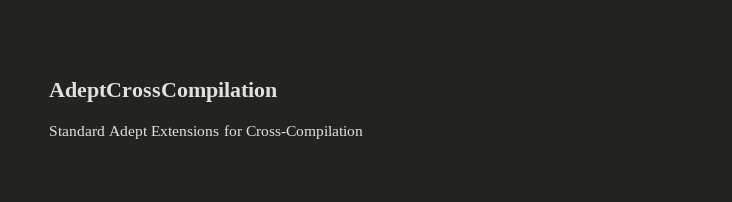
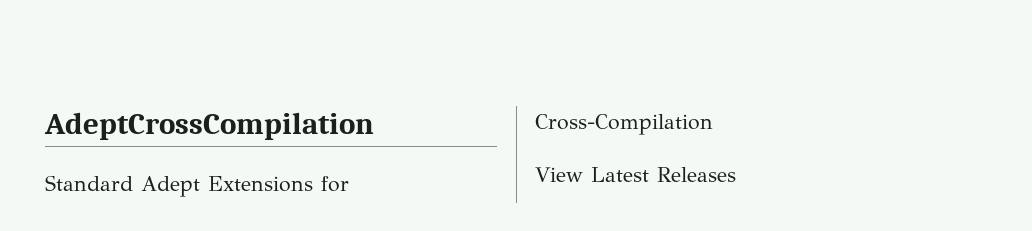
+ View Latest Releases

